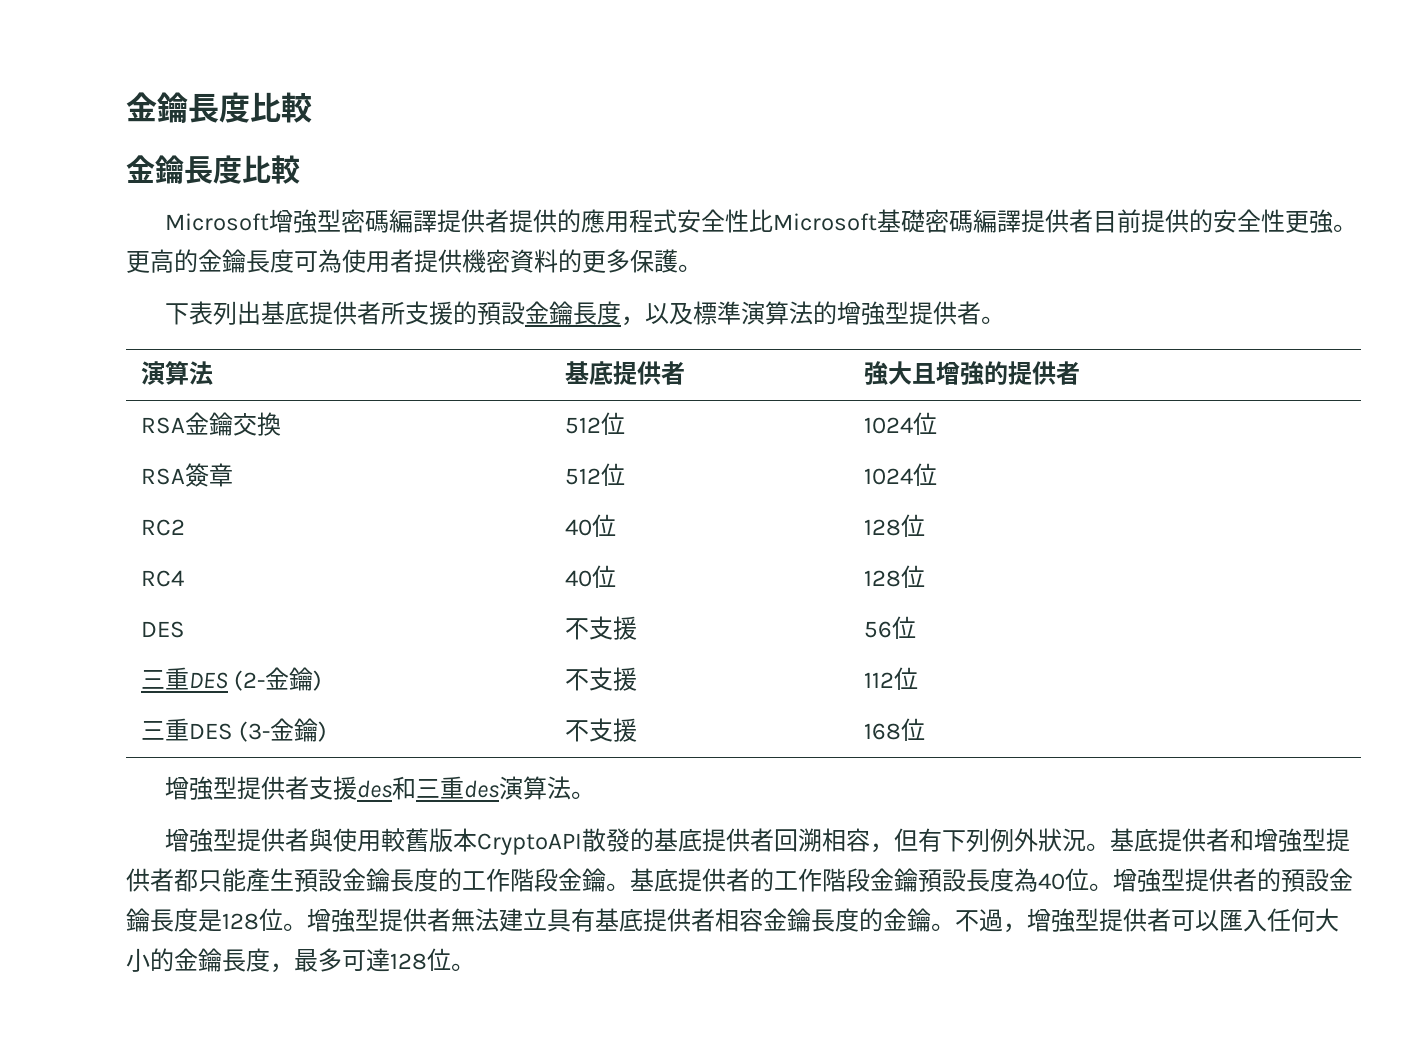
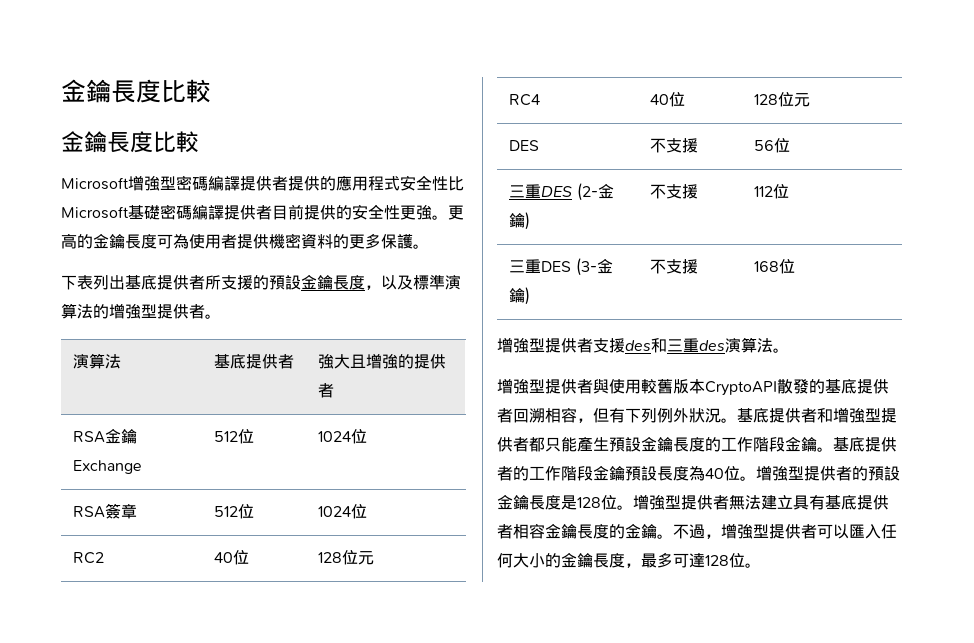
- RSA金鑰交換 | 512位 | 1024位
+ RSA金鑰Exchange | 512位 | 1024位
- RC2 | 40位 | 128位
+ RC2 | 40位 | 128位元
- RC4 | 40位 | 128位
+ RC4 | 40位 | 128位元

